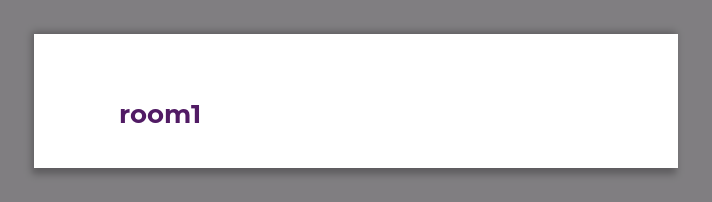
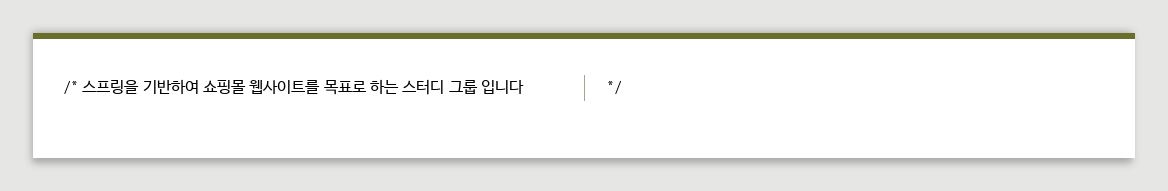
- room1
+ /* 스프링을 기반하여 쇼핑몰 웹사이트를 목표로 하는 스터디 그룹 입니다
+ */

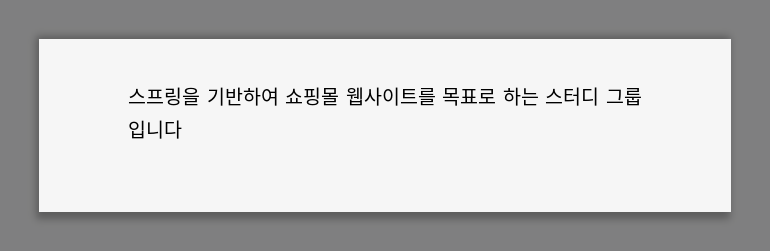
- /* 스프링을 기반하여 쇼핑몰 웹사이트를 목표로 하는 스터디 그룹 입니다
+ 스프링을 기반하여 쇼핑몰 웹사이트를 목표로 하는 스터디 그룹 입니다
- */

